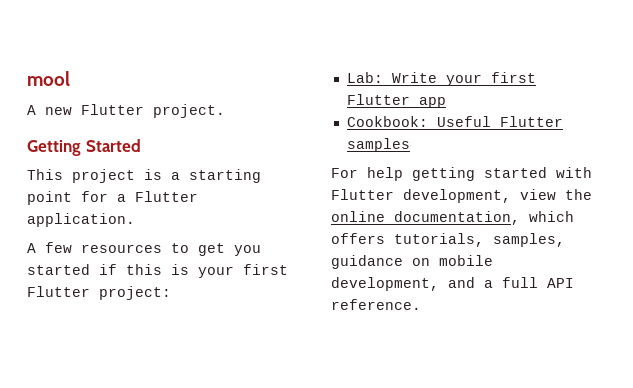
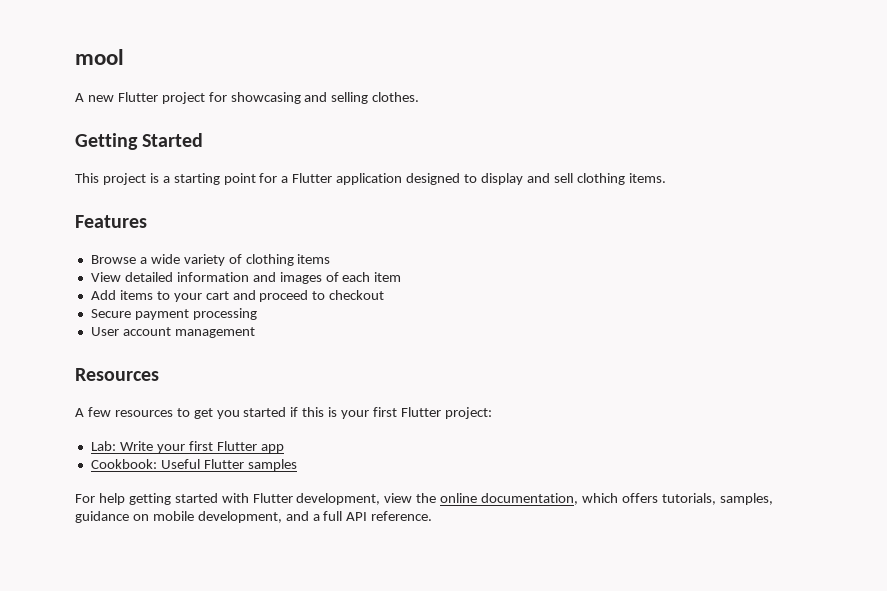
- A new Flutter project.
+ A new Flutter project for showcasing and selling clothes.
- This project is a starting point for a Flutter application.
+ This project is a starting point for a Flutter application designed to display and sell clothing items.
+ Features
+ Browse a wide variety of clothing items
+ View detailed information and images of each item
+ Add items to your cart and proceed to checkout
+ Secure payment processing
+ User account management
+ Resources

